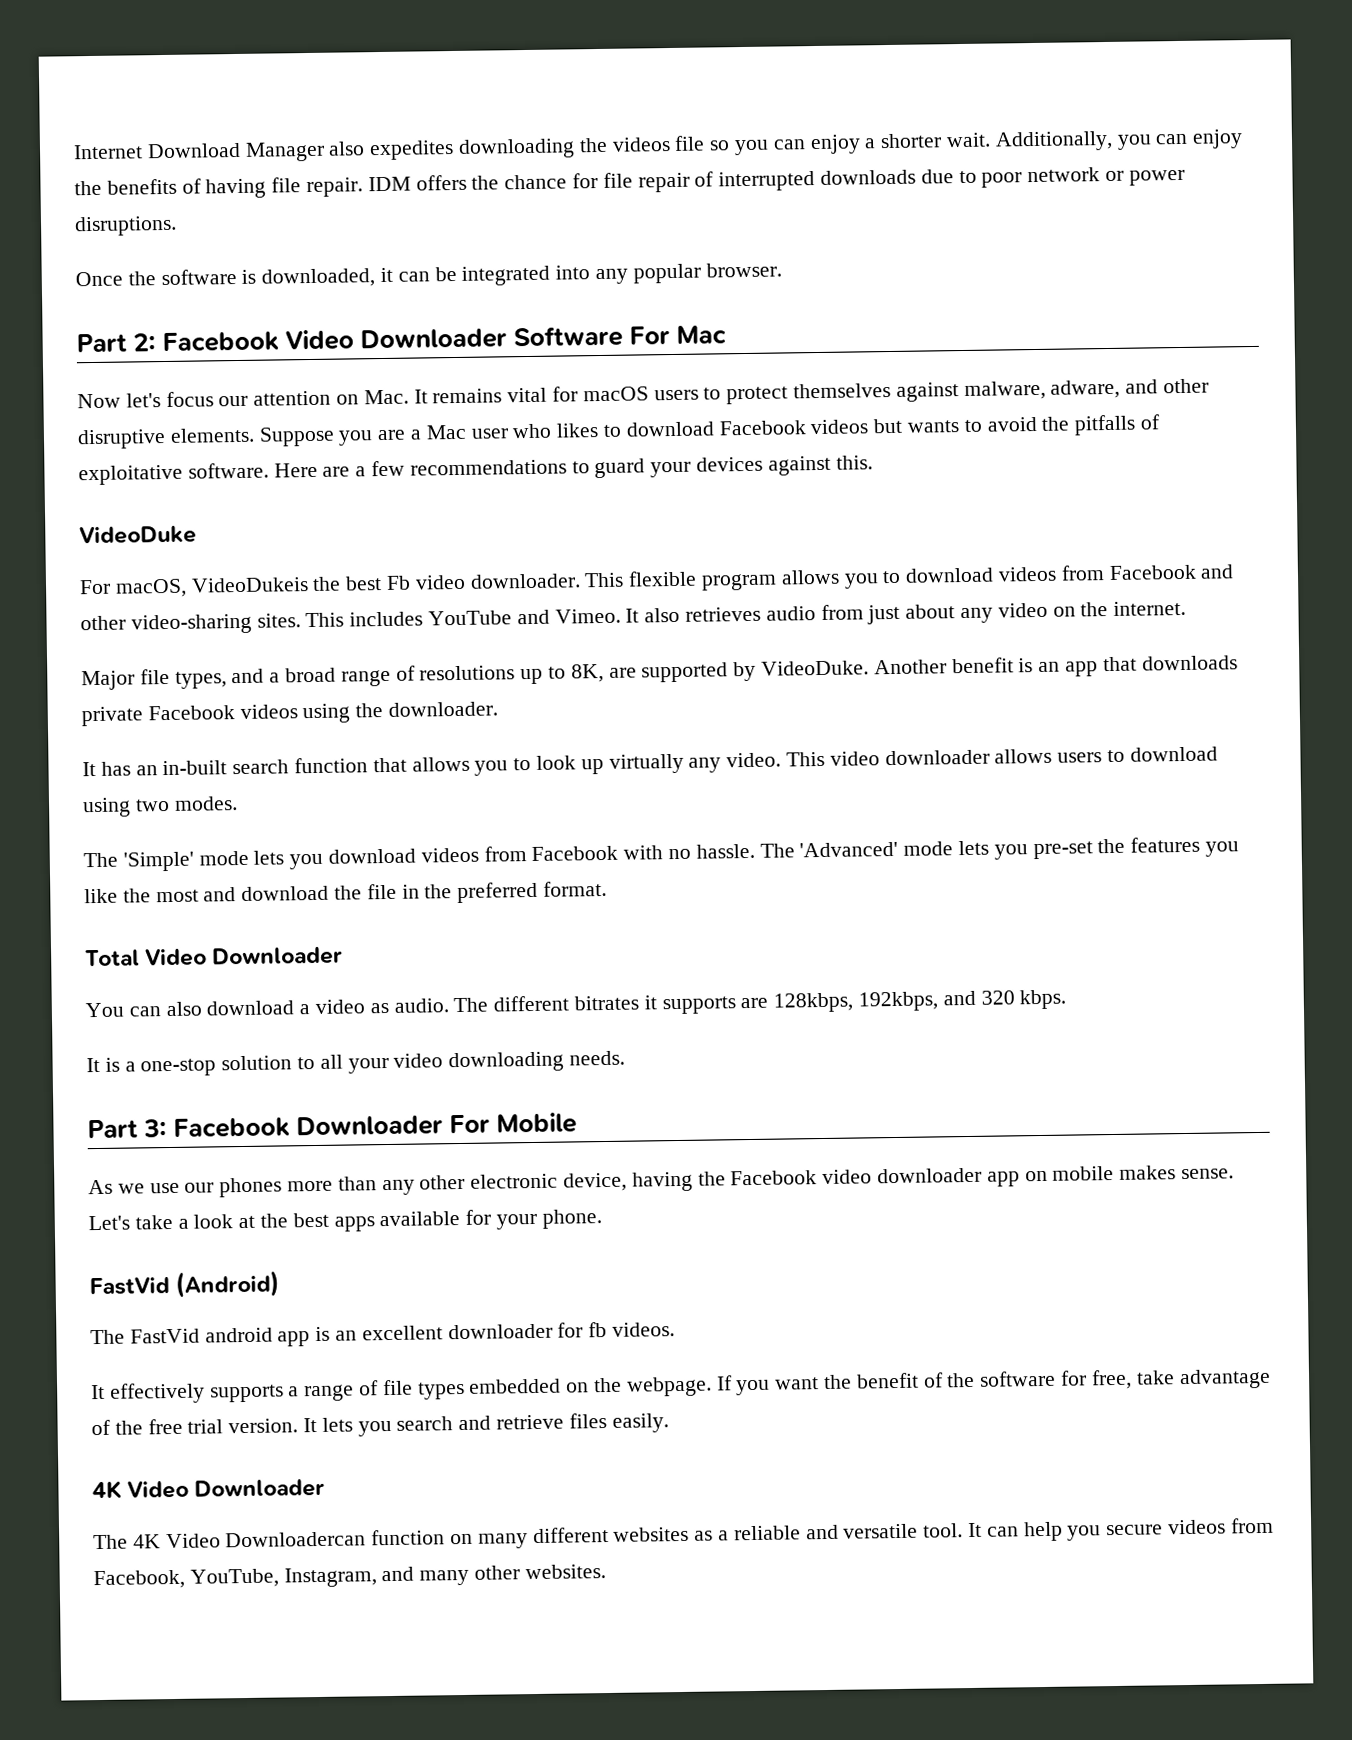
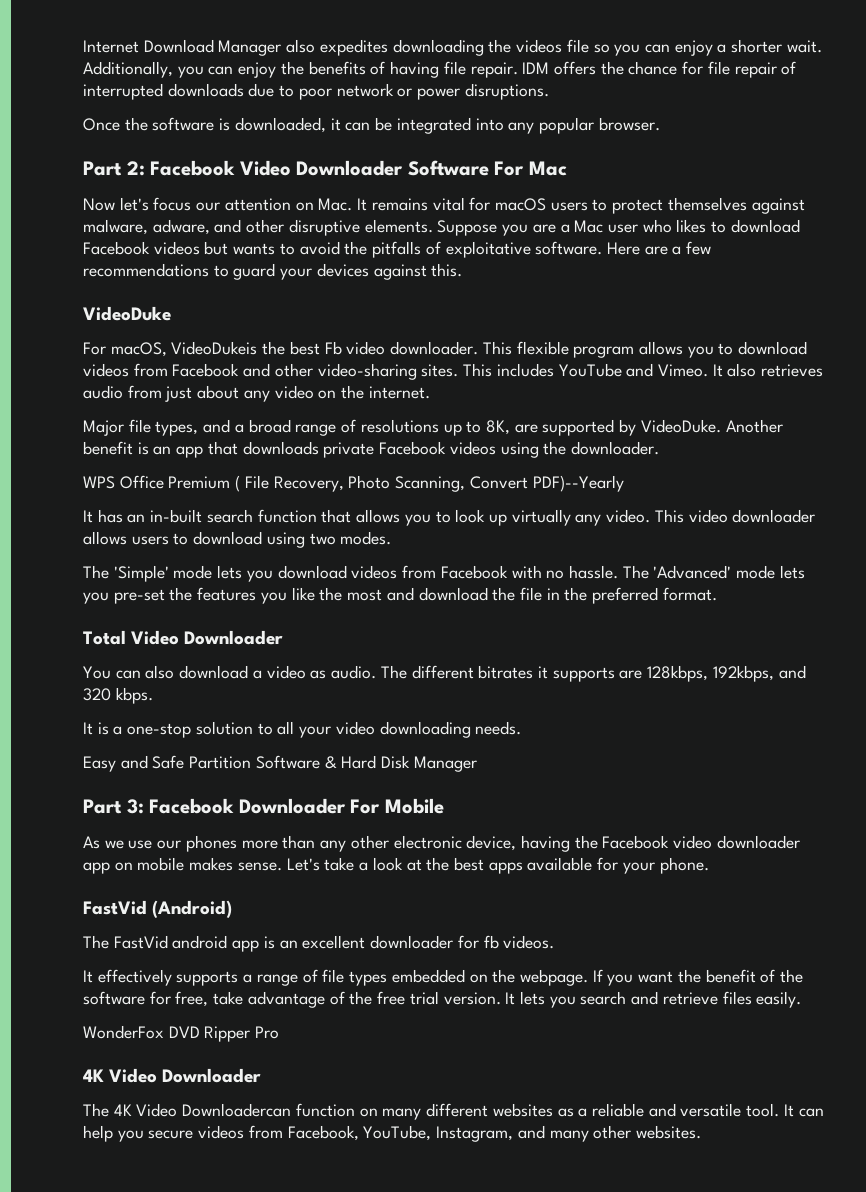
+ WPS Office Premium ( File Recovery, Photo Scanning, Convert PDF)--Yearly
+ Easy and Safe Partition Software & Hard Disk Manager
+ WonderFox DVD Ripper Pro

